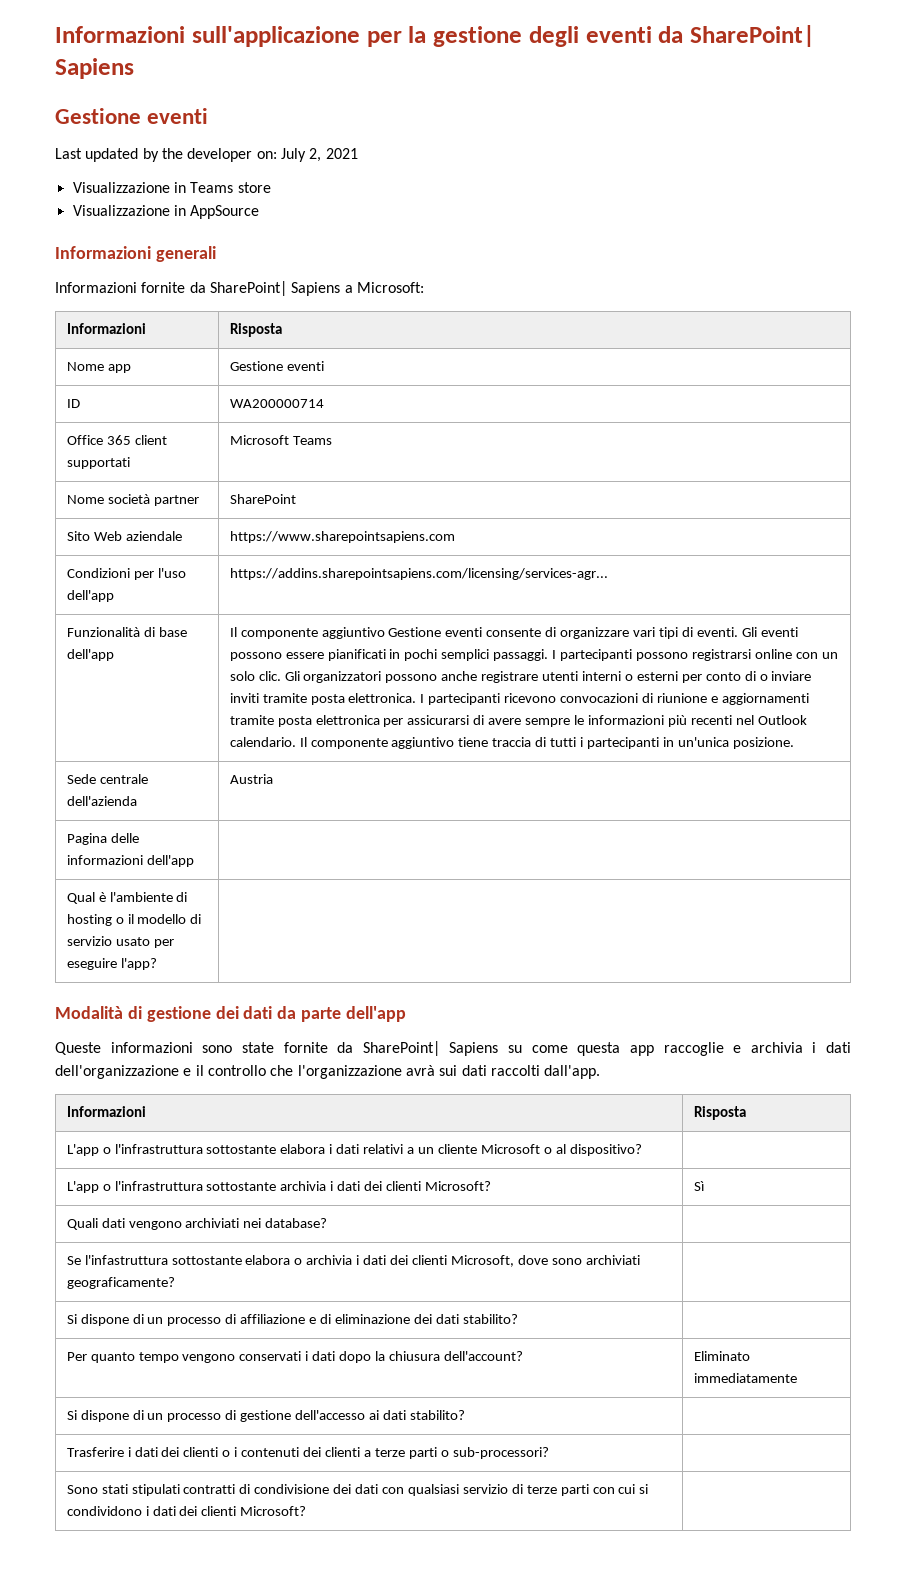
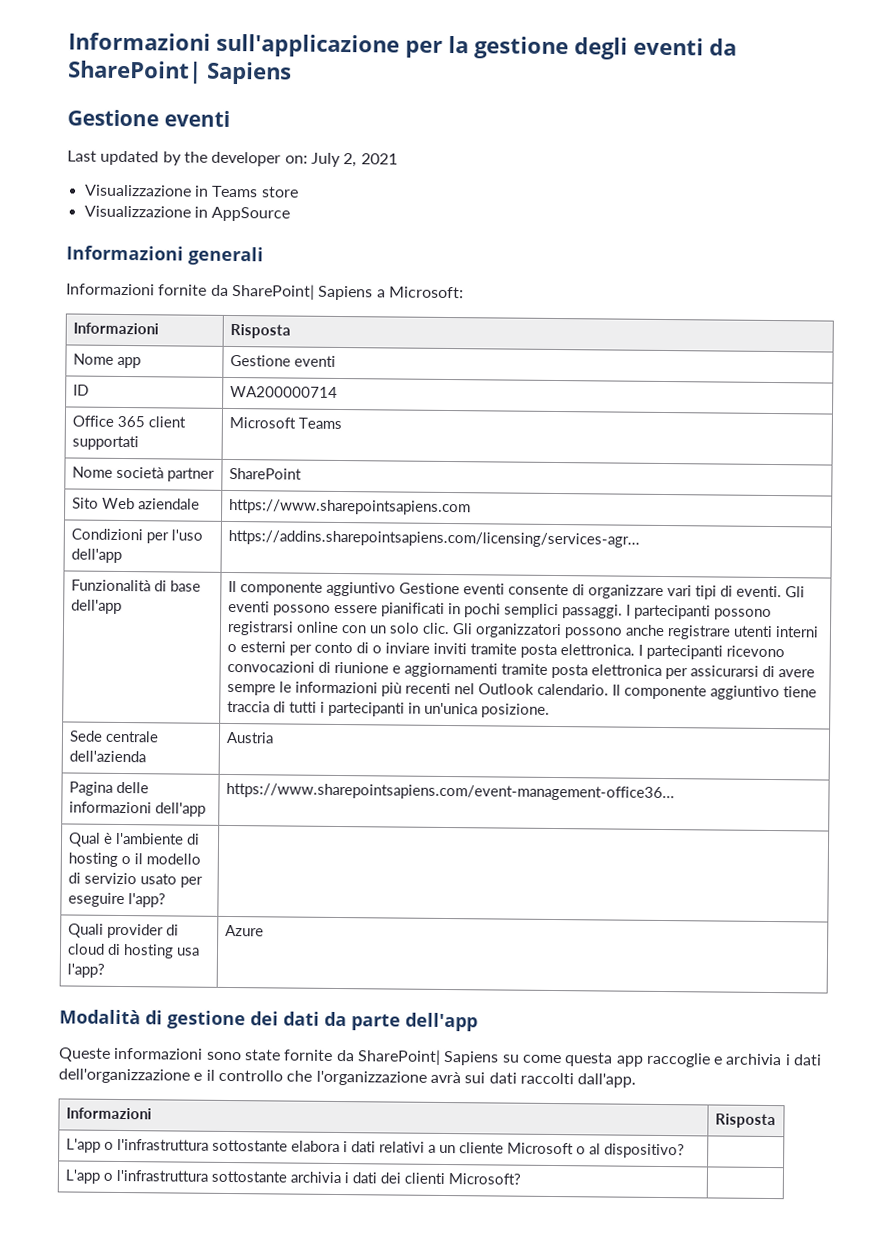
- Pagina delle informazioni dell'app |
+ Pagina delle informazioni dell'app | https://www.sharepointsapiens.com/event-management-office36...
+ Quali provider di cloud di hosting usa l'app? | Azure
- L'app o l'infrastruttura sottostante archivia i dati dei clienti Microsoft? | Sì
- Quali dati vengono archiviati nei database? |
- Se l'infastruttura sottostante elabora o archivia i dati dei clienti Microsoft, dove sono archiviati geograficamente? |
- Si dispone di un processo di affiliazione e di eliminazione dei dati stabilito? |
- Per quanto tempo vengono conservati i dati dopo la chiusura dell'account? | Eliminato immediatamente
- Si dispone di un processo di gestione dell'accesso ai dati stabilito? |
- Trasferire i dati dei clienti o i contenuti dei clienti a terze parti o sub-processori? |
- Sono stati stipulati contratti di condivisione dei dati con qualsiasi servizio di terze parti con cui si condividono i dati dei clienti Microsoft? |
+ L'app o l'infrastruttura sottostante archivia i dati dei clienti Microsoft? |

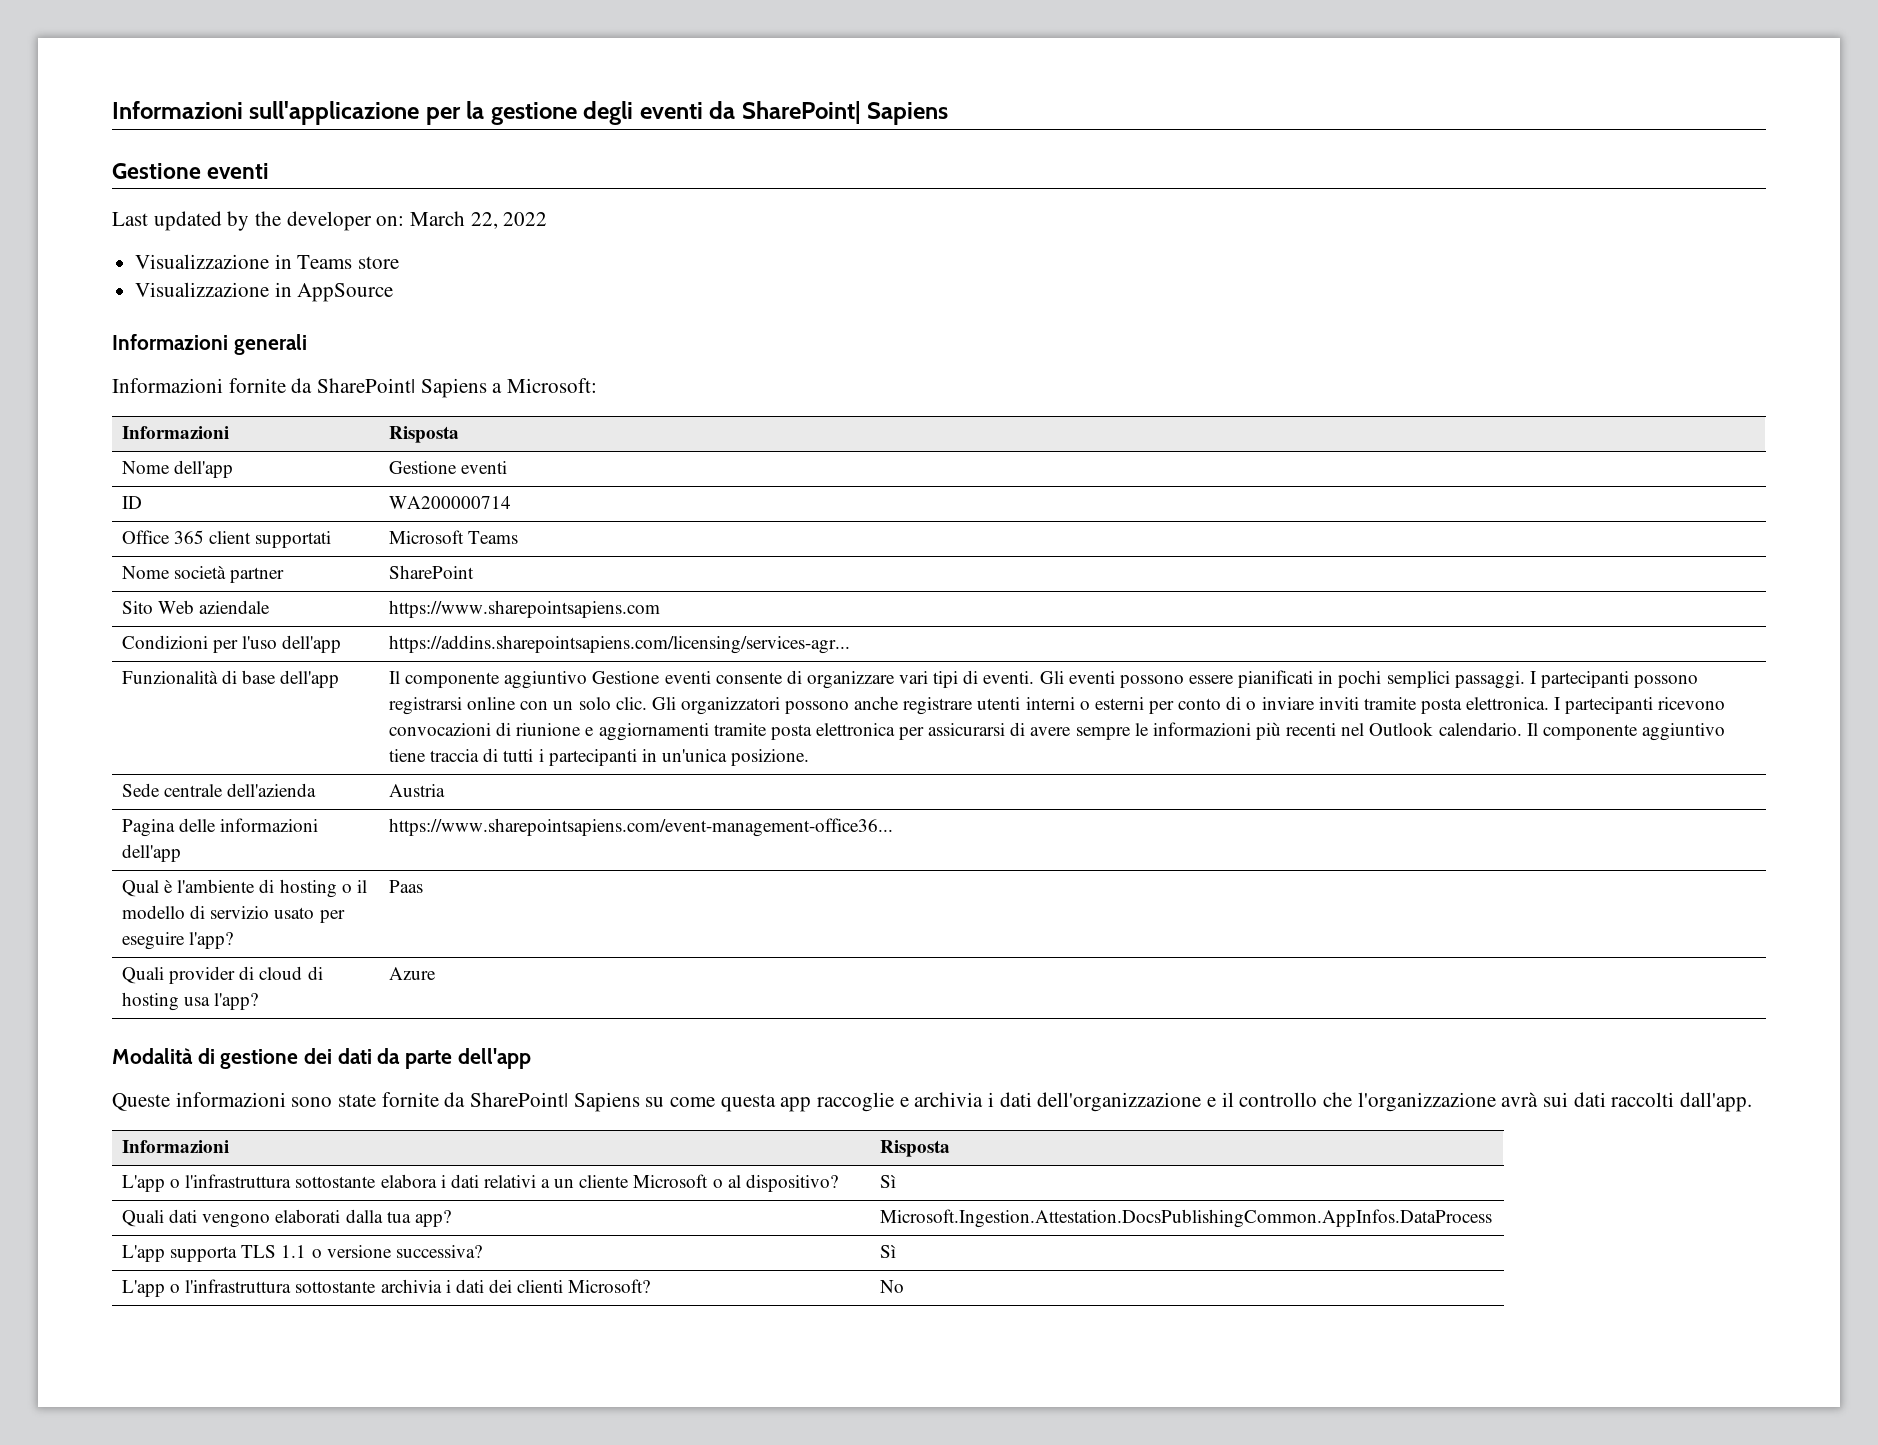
- Last updated by the developer on: July 2, 2021
+ Last updated by the developer on: March 22, 2022
- Nome app | Gestione eventi
+ Nome dell'app | Gestione eventi
- Qual è l'ambiente di hosting o il modello di servizio usato per eseguire l'app? |
+ Qual è l'ambiente di hosting o il modello di servizio usato per eseguire l'app? | Paas
- L'app o l'infrastruttura sottostante elabora i dati relativi a un cliente Microsoft o al dispositivo? |
+ L'app o l'infrastruttura sottostante elabora i dati relativi a un cliente Microsoft o al dispositivo? | Sì
+ Quali dati vengono elaborati dalla tua app? | Microsoft.Ingestion.Attestation.DocsPublishingCommon.AppInfos.DataProcess
+ L'app supporta TLS 1.1 o versione successiva? | Sì
- L'app o l'infrastruttura sottostante archivia i dati dei clienti Microsoft? |
+ L'app o l'infrastruttura sottostante archivia i dati dei clienti Microsoft? | No

